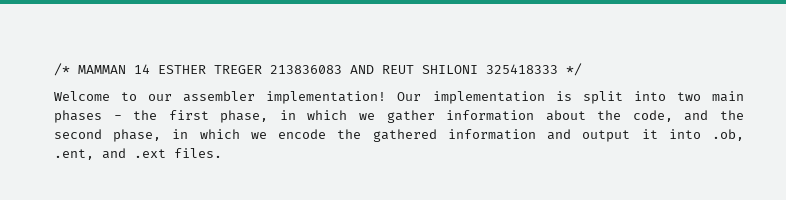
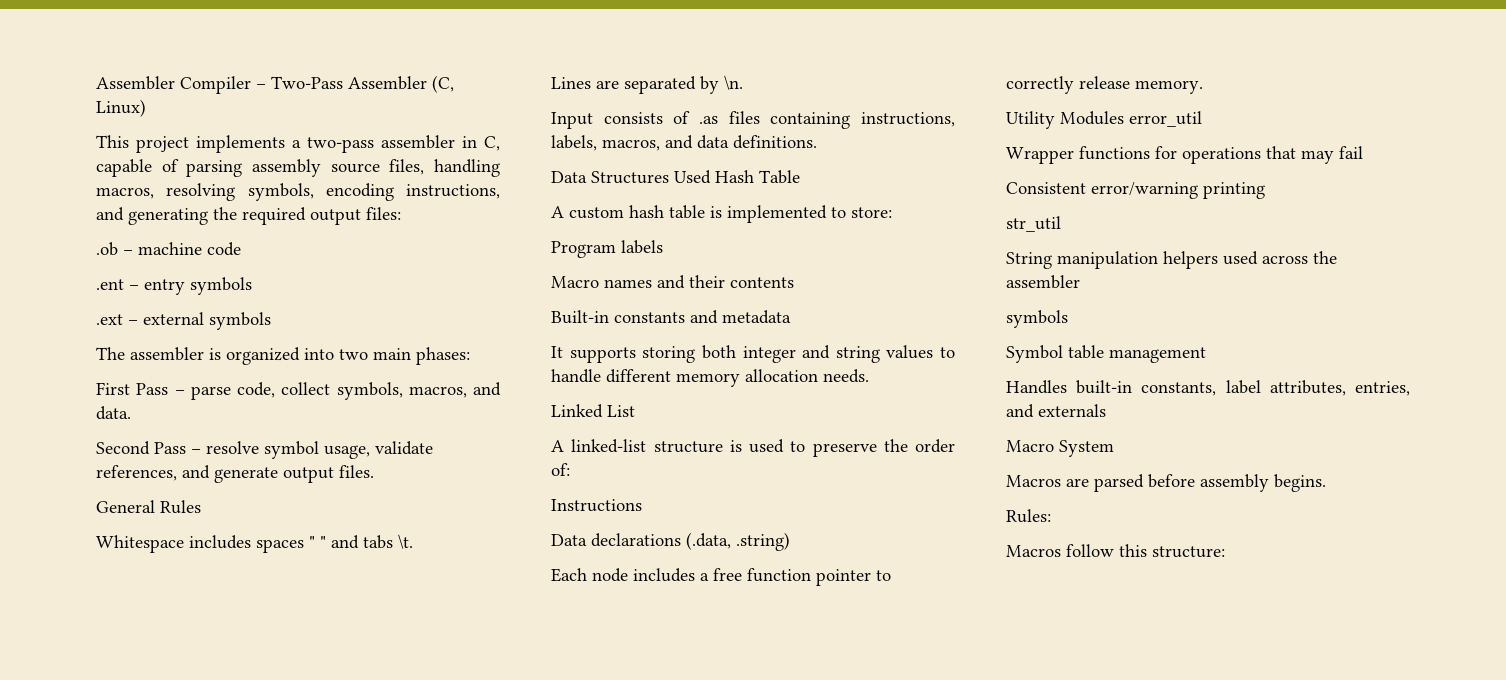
- /* MAMMAN 14 ESTHER TREGER 213836083 AND REUT SHILONI 325418333 */
- Welcome to our assembler implementation! Our implementation is split into two main phases - the first phase, in which we gather information about the code, and the second phase, in which we encode the gathered information and output it into .ob, .ent, and .ext files.
+ Assembler Compiler – Two-Pass Assembler (C, Linux)
+ This project implements a two-pass assembler in C, capable of parsing assembly source files, handling macros, resolving symbols, encoding instructions, and generating the required output files:
+ .ob – machine code
+ .ent – entry symbols
+ .ext – external symbols
+ The assembler is organized into two main phases:
+ First Pass – parse code, collect symbols, macros, and data.
+ Second Pass – resolve symbol usage, validate references, and generate output files.
+ General Rules
+ Whitespace includes spaces " " and tabs \t.
+ Lines are separated by \n.
+ Input consists of .as files containing instructions, labels, macros, and data definitions.
+ Data Structures Used Hash Table
+ A custom hash table is implemented to store:
+ Program labels
+ Macro names and their contents
+ Built-in constants and metadata
+ It supports storing both integer and string values to handle different memory allocation needs.
+ Linked List
+ A linked-list structure is used to preserve the order of:
+ Instructions
+ Data declarations (.data, .string)
+ Each node includes a free function pointer to correctly release memory.
+ Utility Modules error_util
+ Wrapper functions for operations that may fail
+ Consistent error/warning printing
+ str_util
+ String manipulation helpers used across the assembler
+ symbols
+ Symbol table management
+ Handles built-in constants, label attributes, entries, and externals
+ Macro System
+ Macros are parsed before assembly begins.
+ Rules:
+ Macros follow this structure:

